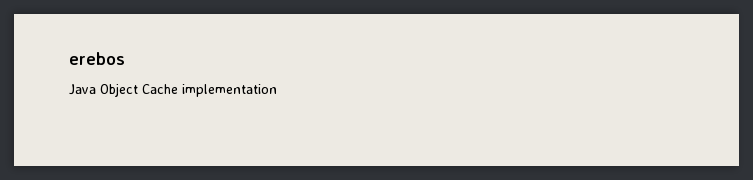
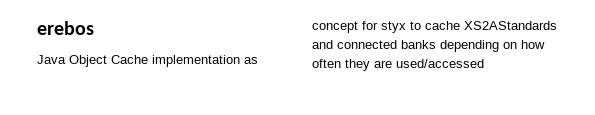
- Java Object Cache implementation
+ Java Object Cache implementation as concept for styx to cache XS2AStandards and connected banks depending on how often they are used/accessed

